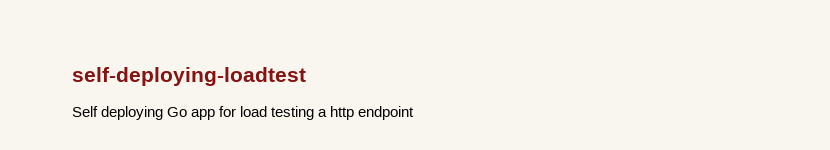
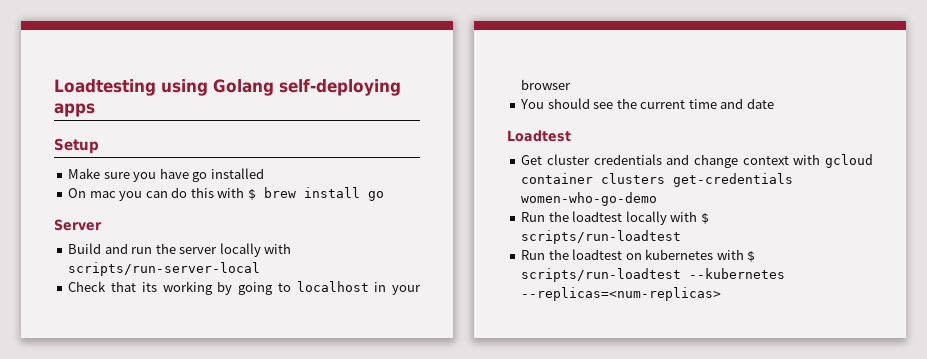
- self-deploying-loadtest
- Self deploying Go app for load testing a http endpoint
+ Loadtesting using Golang self-deploying apps
+ Setup
+ Make sure you have go installed
+ On mac you can do this with $ brew install go
+ Server
+ Build and run the server locally with scripts/run-server-local
+ Check that its working by going to localhost in your browser
+ You should see the current time and date
+ Loadtest
+ Get cluster credentials and change context with gcloud container clusters get-credentials women-who-go-demo
+ Run the loadtest locally with $ scripts/run-loadtest
+ Run the loadtest on kubernetes with $ scripts/run-loadtest --kubernetes --replicas=<num-replicas>

